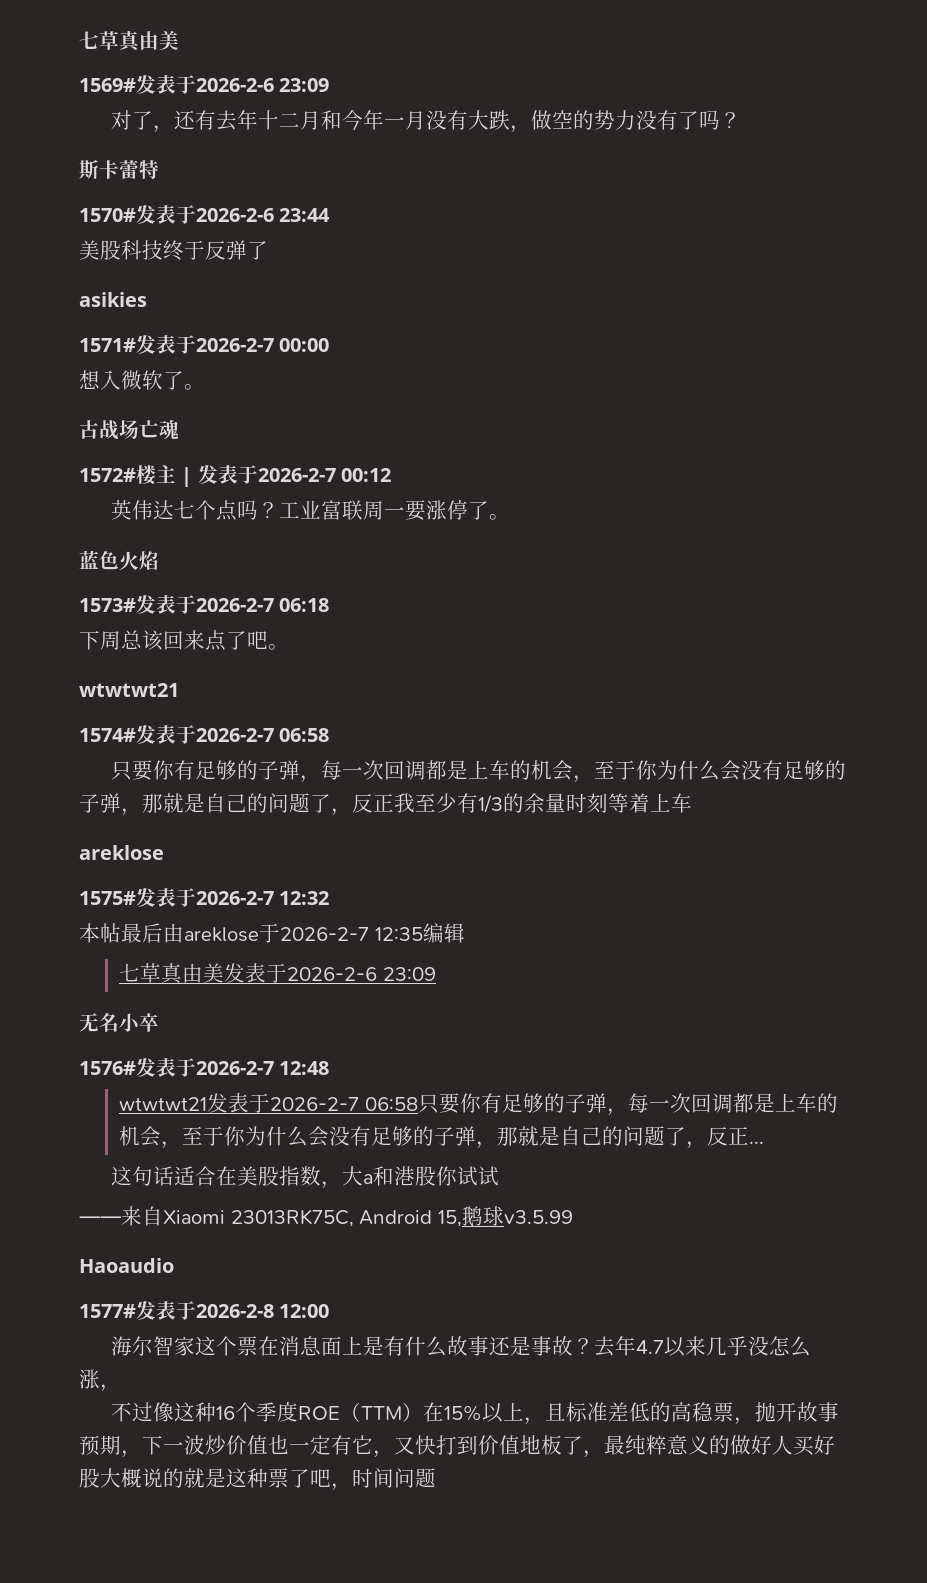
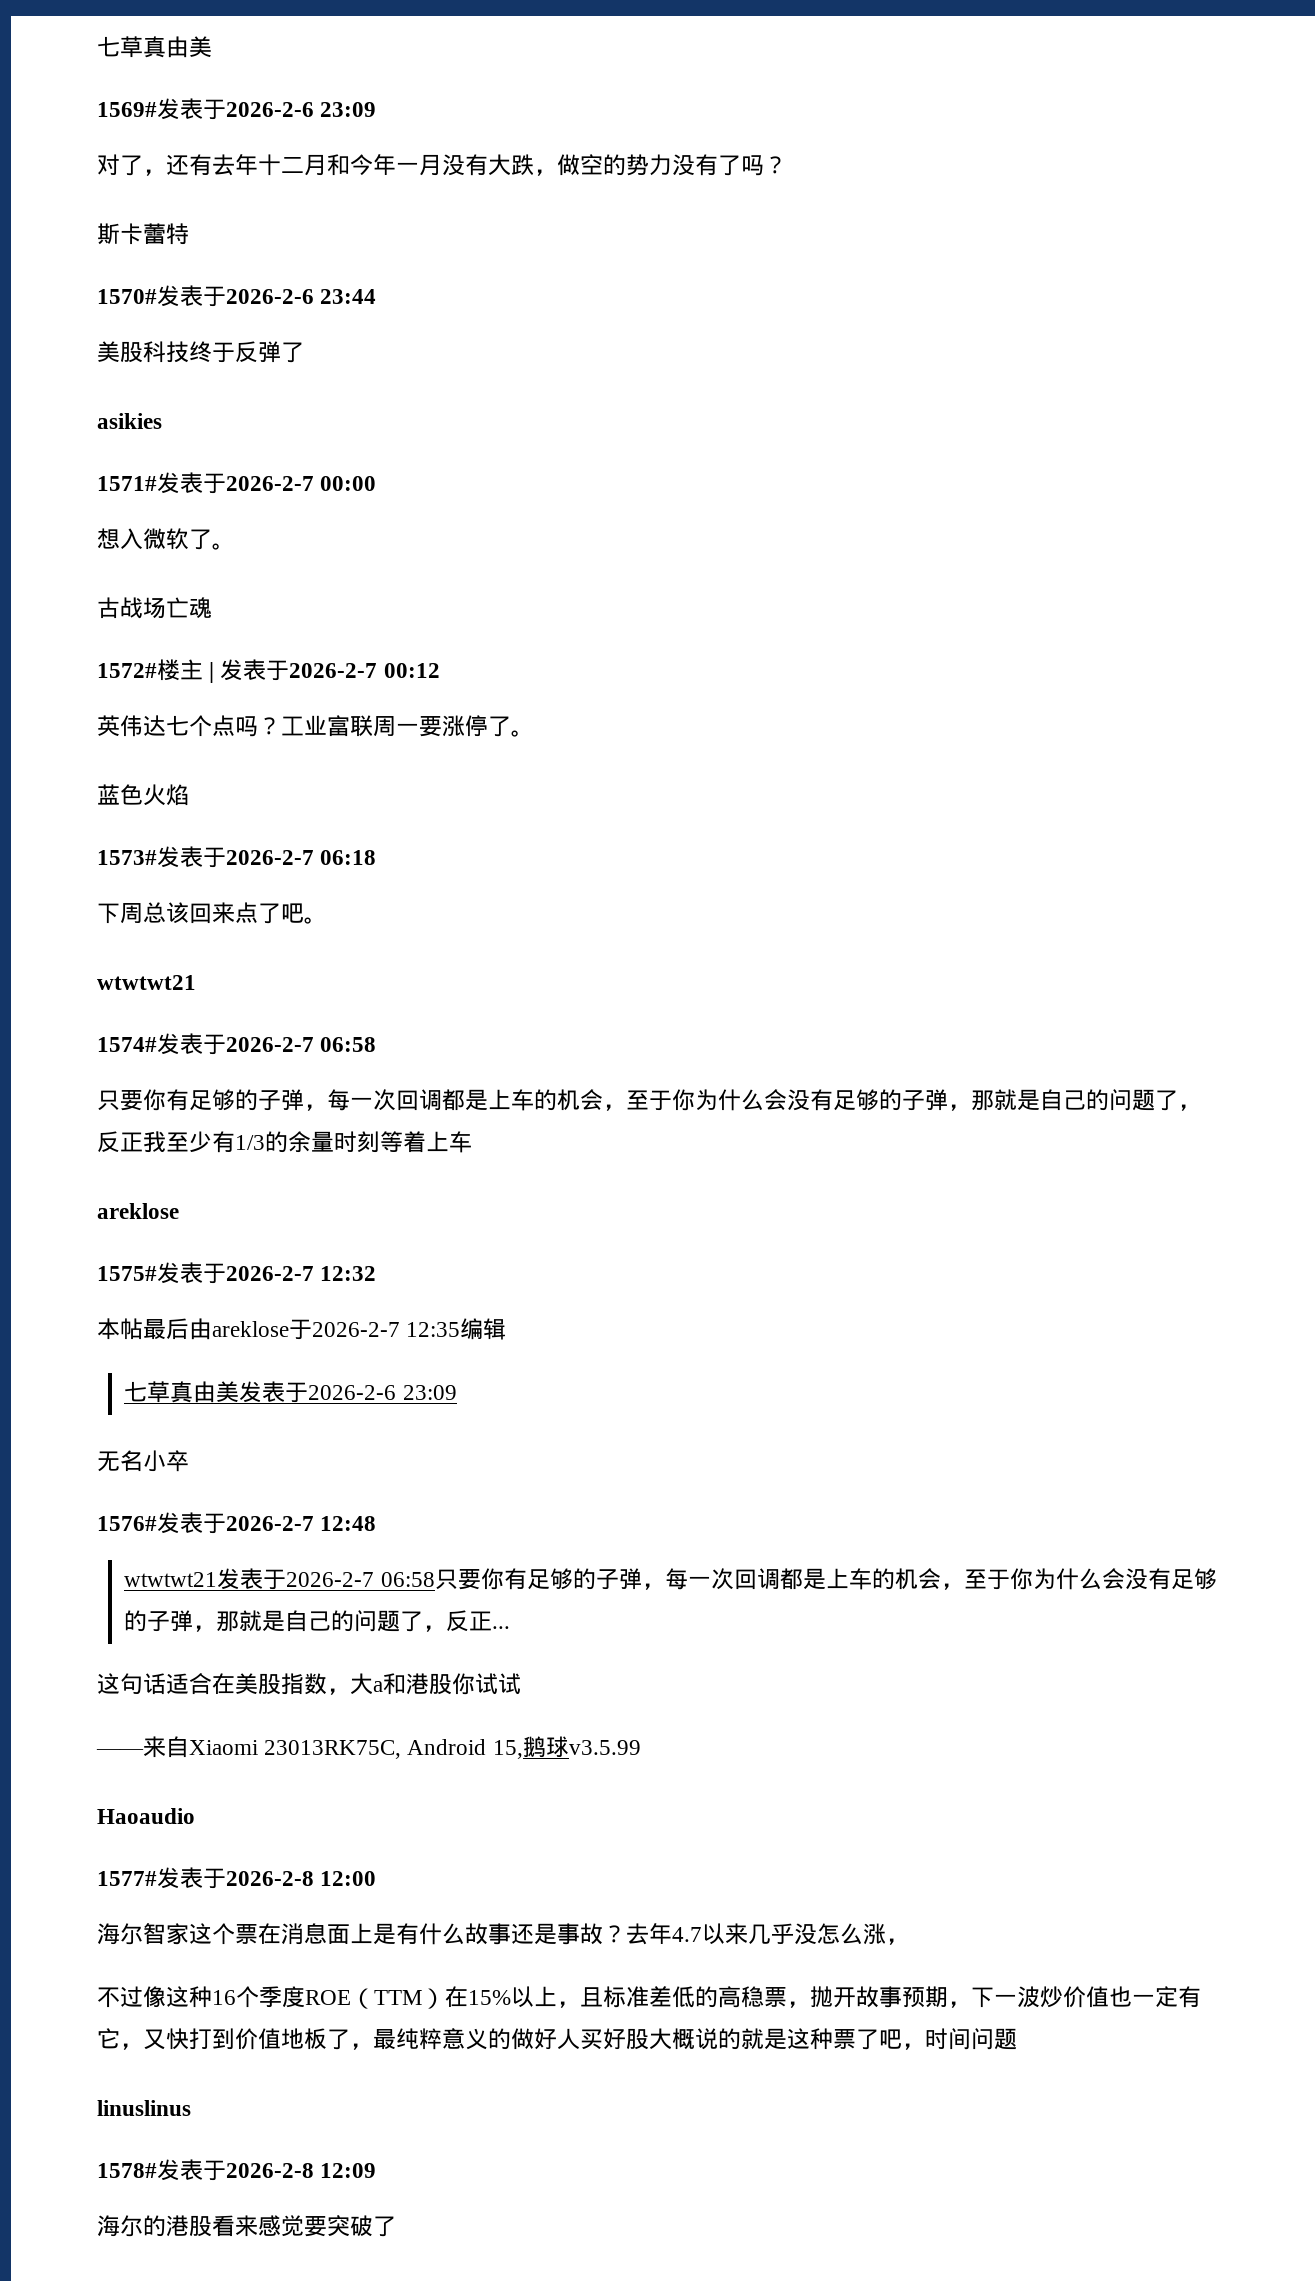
+ linuslinus
+ 1578#发表于2026-2-8 12:09
+ 海尔的港股看来感觉要突破了

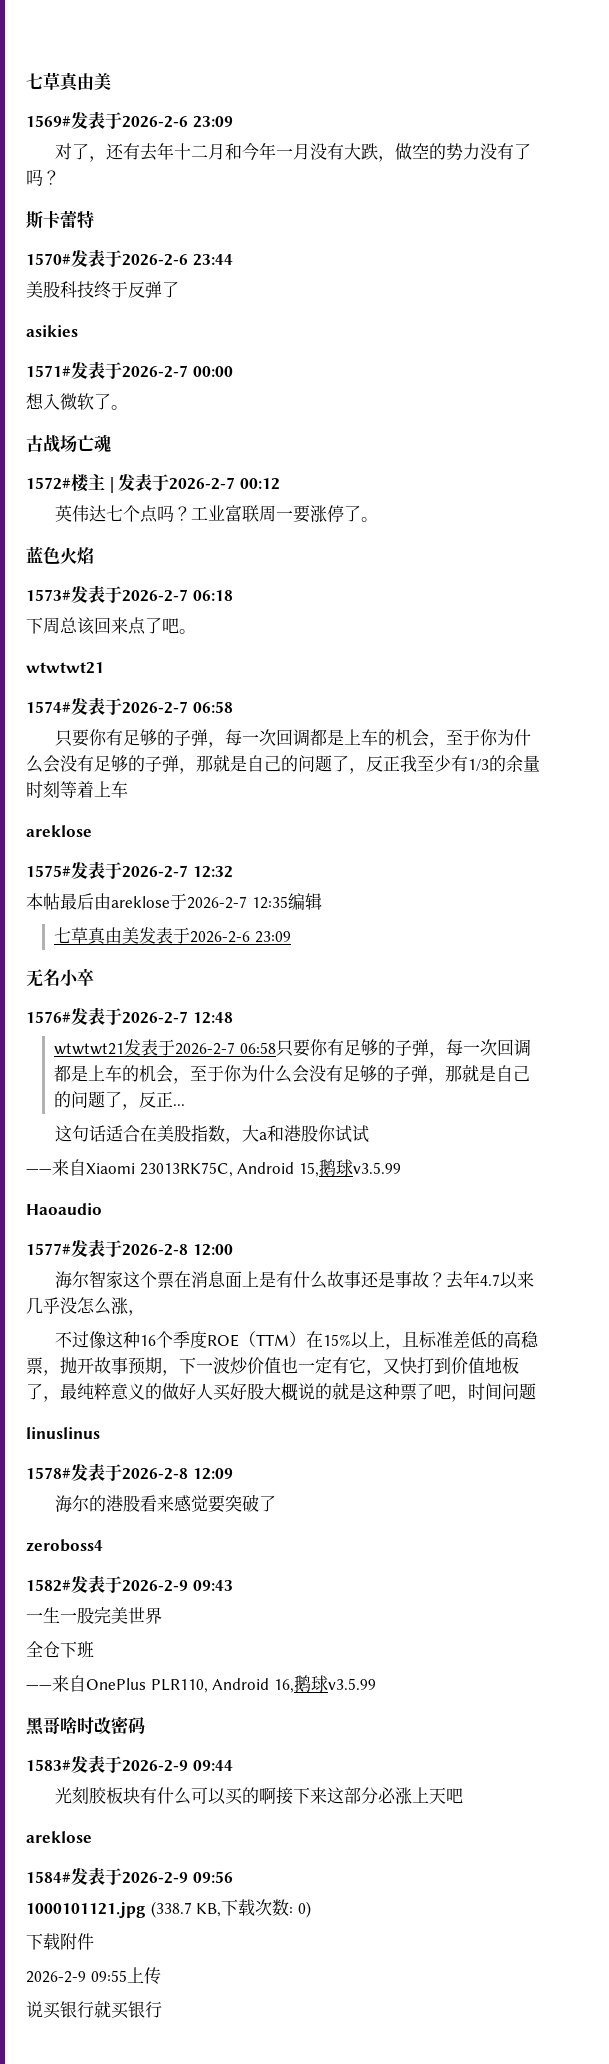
+ zeroboss4
+ 1582#发表于2026-2-9 09:43
+ 一生一股完美世界
+ 全仓下班
+ ——来自OnePlus PLR110, Android 16,鹅球v3.5.99
+ 黑哥啥时改密码
+ 1583#发表于2026-2-9 09:44
+ 光刻胶板块有什么可以买的啊接下来这部分必涨上天吧
+ areklose
+ 1584#发表于2026-2-9 09:56
+ 1000101121.jpg (338.7 KB,下载次数: 0)
+ 下载附件
+ 2026-2-9 09:55上传
+ 说买银行就买银行

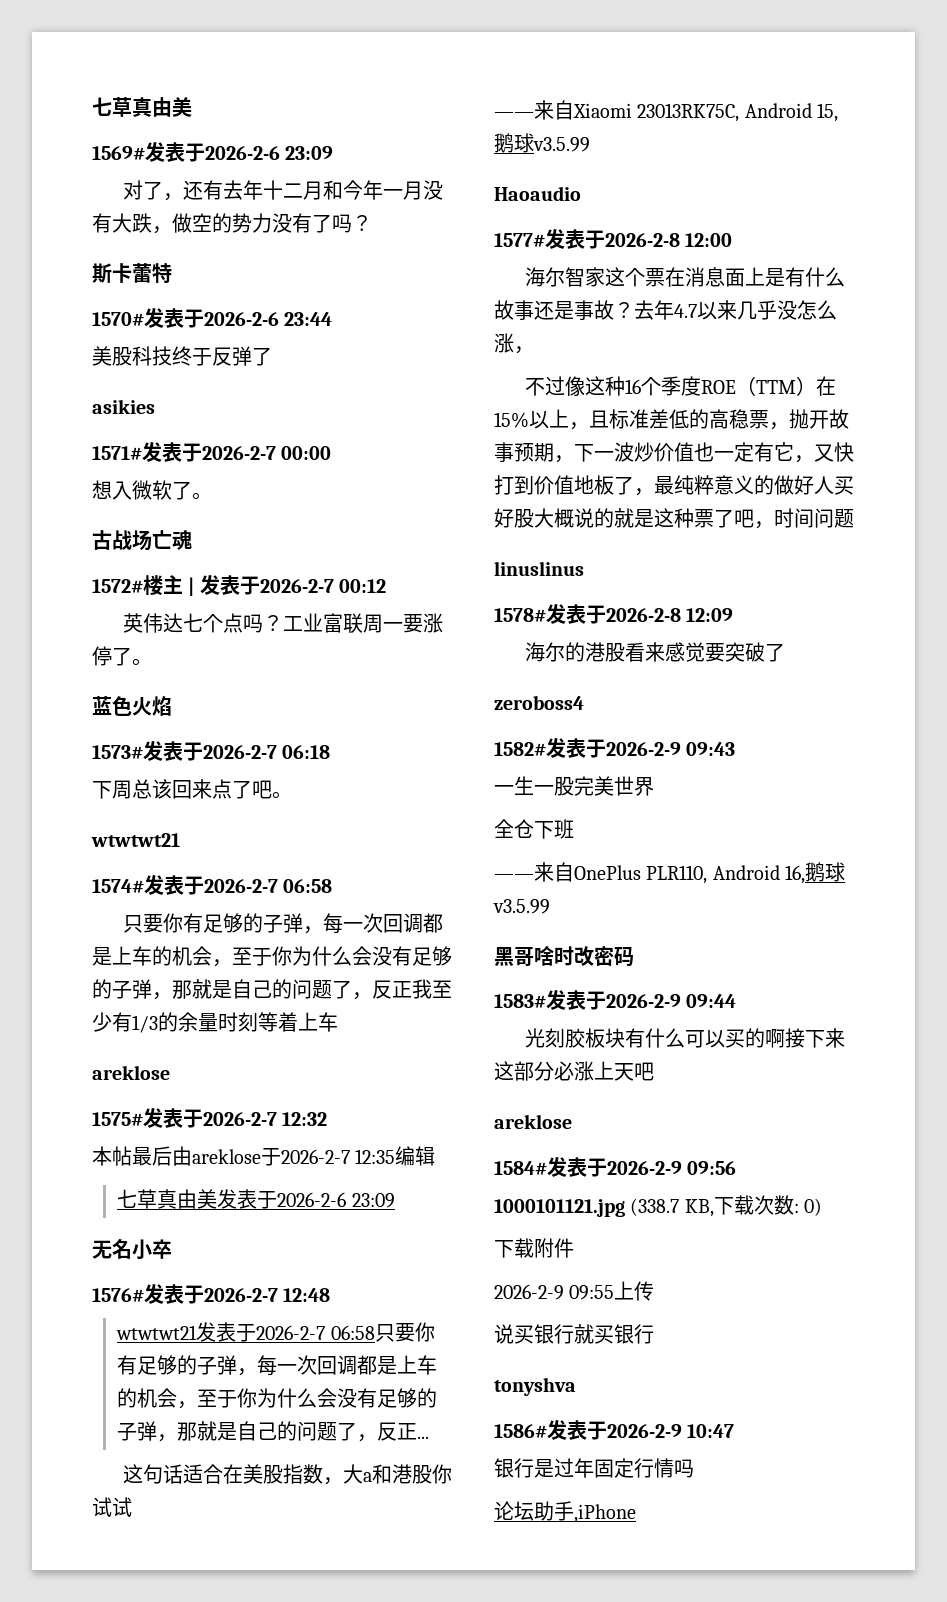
+ tonyshva
+ 1586#发表于2026-2-9 10:47
+ 银行是过年固定行情吗
+ 论坛助手,iPhone

